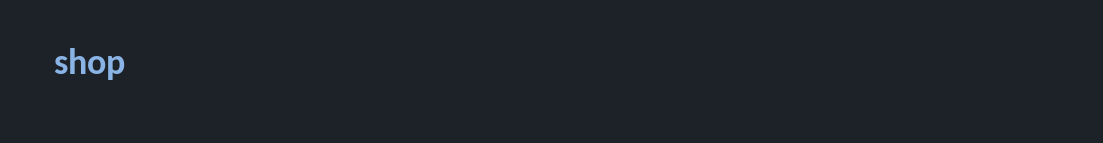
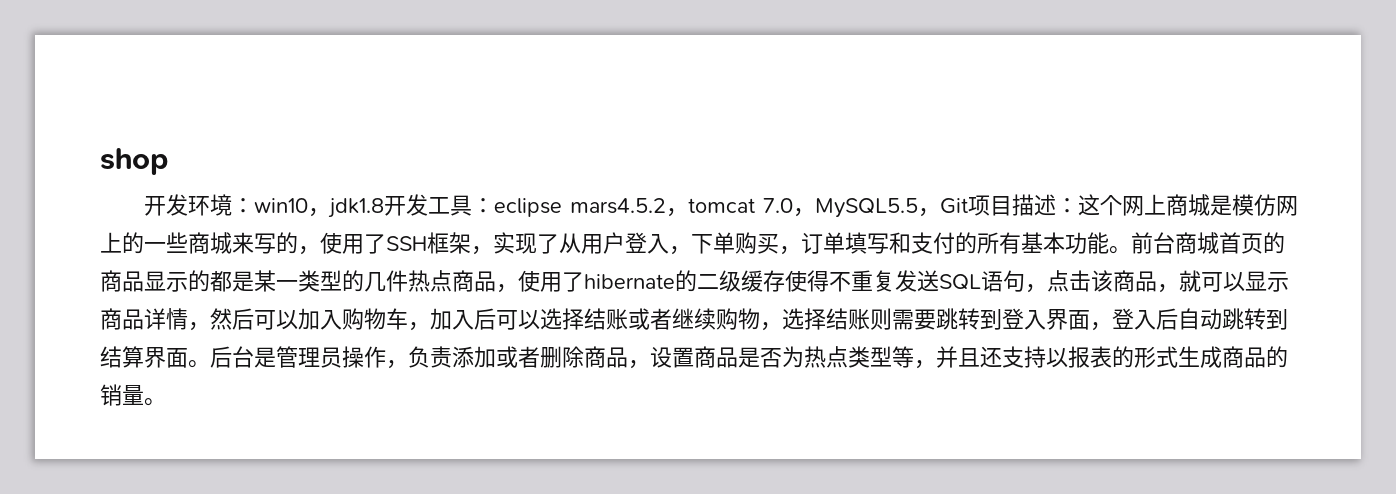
+ 开发环境：win10，jdk1.8开发工具：eclipse mars4.5.2，tomcat 7.0，MySQL5.5，Git项目描述：这个网上商城是模仿网上的一些商城来写的，使用了SSH框架，实现了从用户登入，下单购买，订单填写和支付的所有基本功能。前台商城首页的商品显示的都是某一类型的几件热点商品，使用了hibernate的二级缓存使得不重复发送SQL语句，点击该商品，就可以显示商品详情，然后可以加入购物车，加入后可以选择结账或者继续购物，选择结账则需要跳转到登入界面，登入后自动跳转到结算界面。后台是管理员操作，负责添加或者删除商品，设置商品是否为热点类型等，并且还支持以报表的形式生成商品的销量。

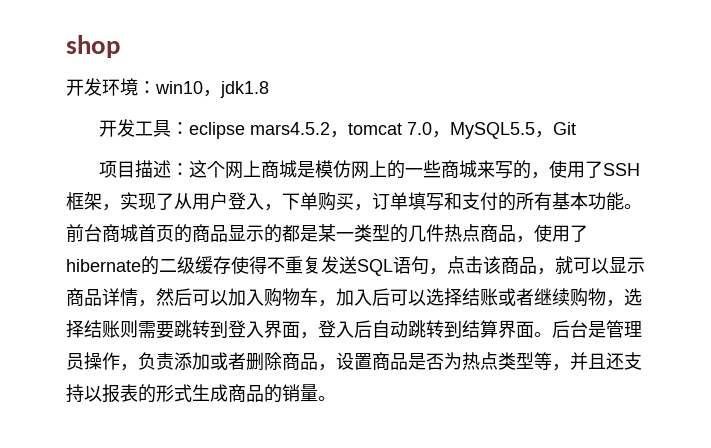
- 开发环境：win10，jdk1.8开发工具：eclipse mars4.5.2，tomcat 7.0，MySQL5.5，Git项目描述：这个网上商城是模仿网上的一些商城来写的，使用了SSH框架，实现了从用户登入，下单购买，订单填写和支付的所有基本功能。
+ 开发环境：win10，jdk1.8
+ 开发工具：eclipse mars4.5.2，tomcat 7.0，MySQL5.5，Git
+ 项目描述：这个网上商城是模仿网上的一些商城来写的，使用了SSH框架，实现了从用户登入，下单购买，订单填写和支付的所有基本功能。

